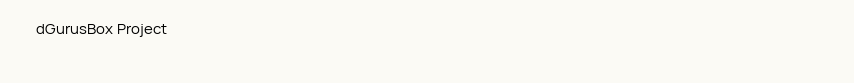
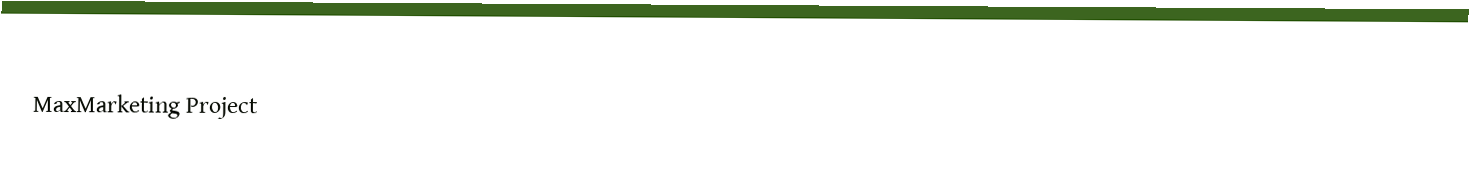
- dGurusBox Project
+ MaxMarketing Project

